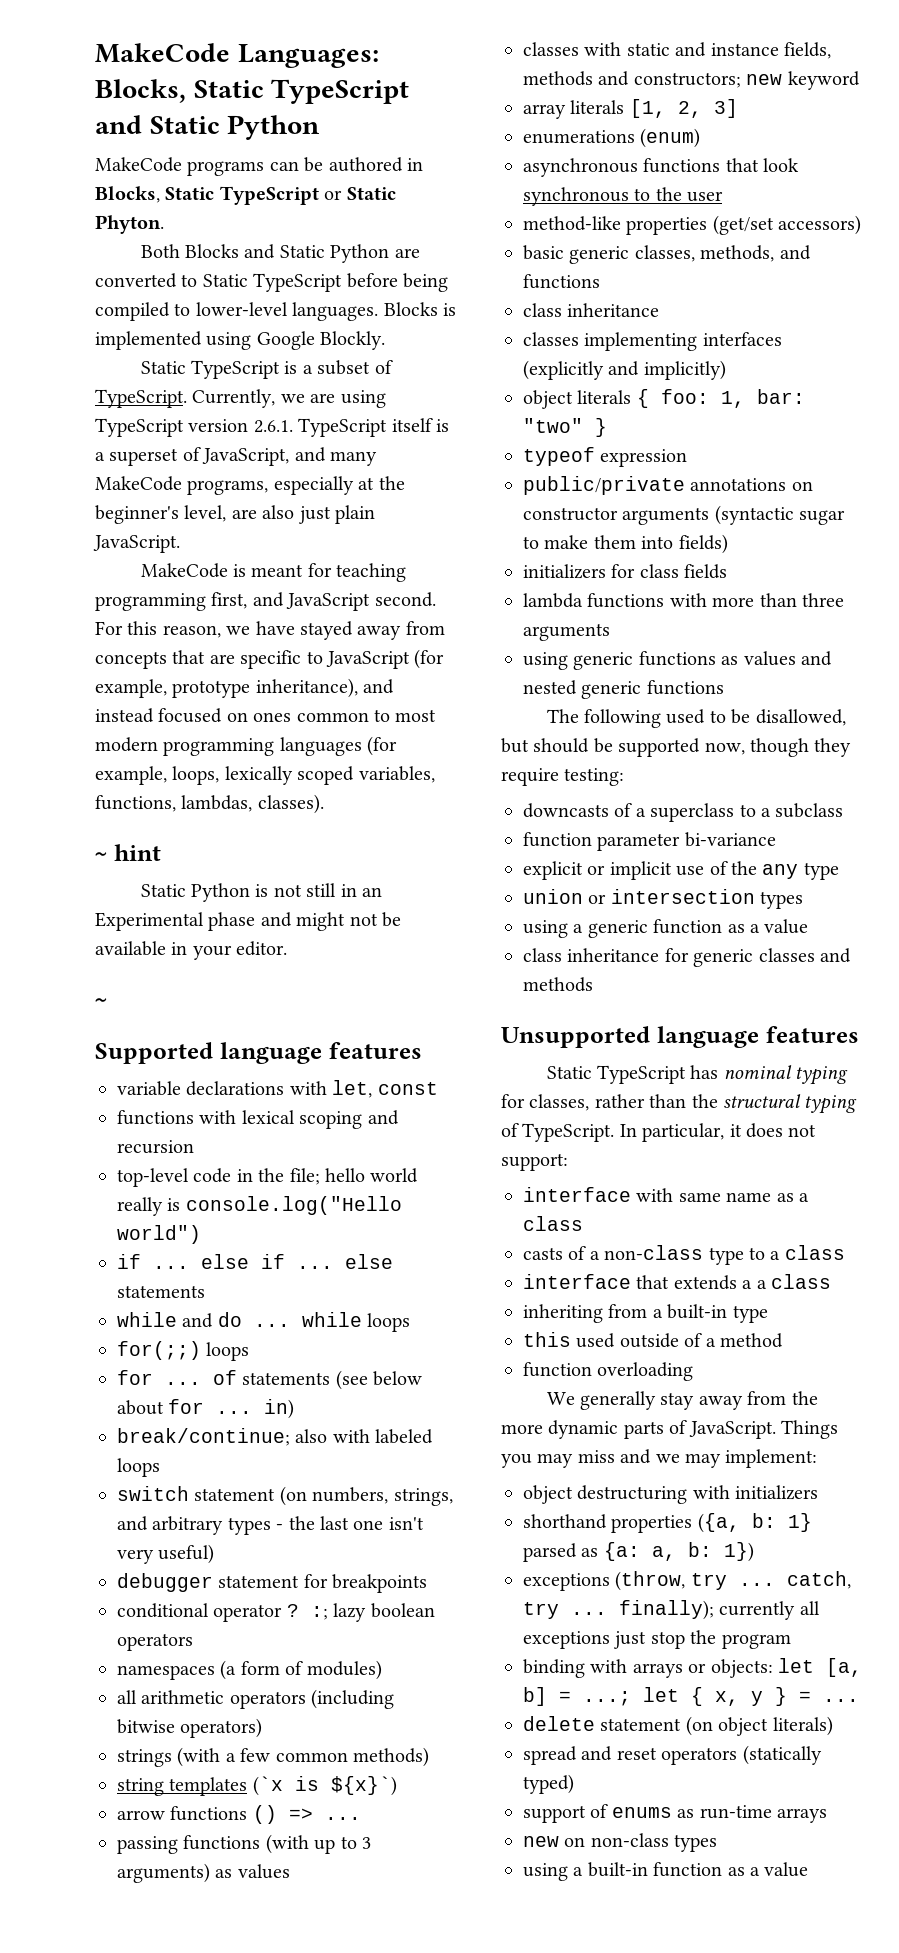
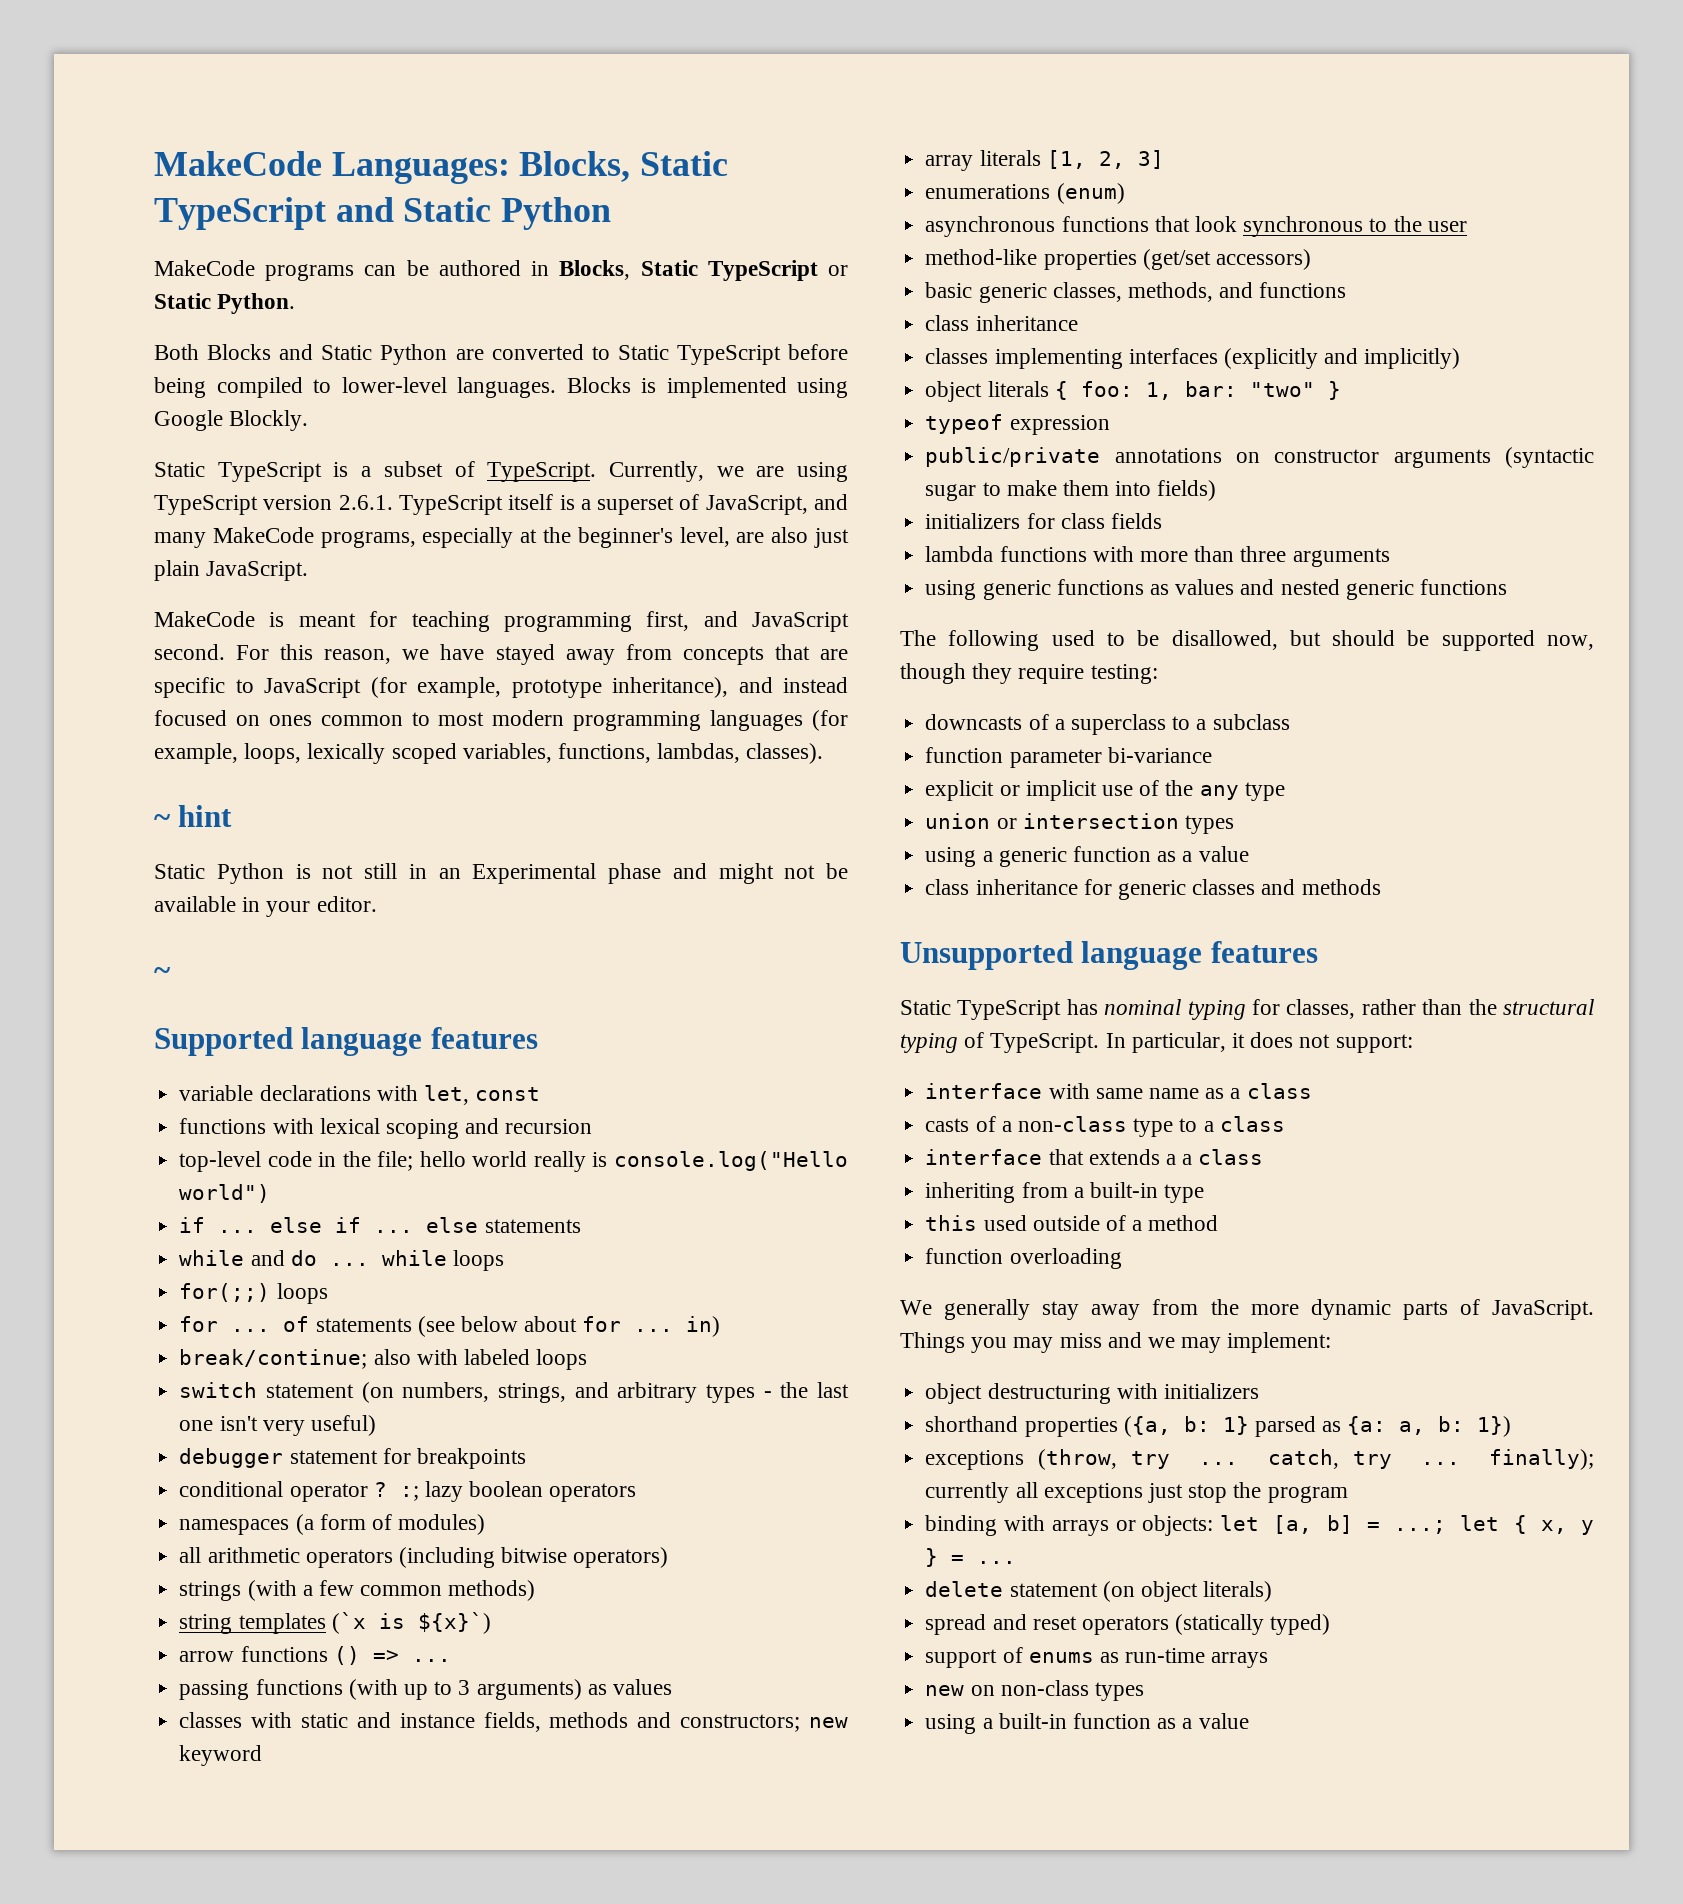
- MakeCode programs can be authored in Blocks, Static TypeScript or Static Phyton.
+ MakeCode programs can be authored in Blocks, Static TypeScript or Static Python.

